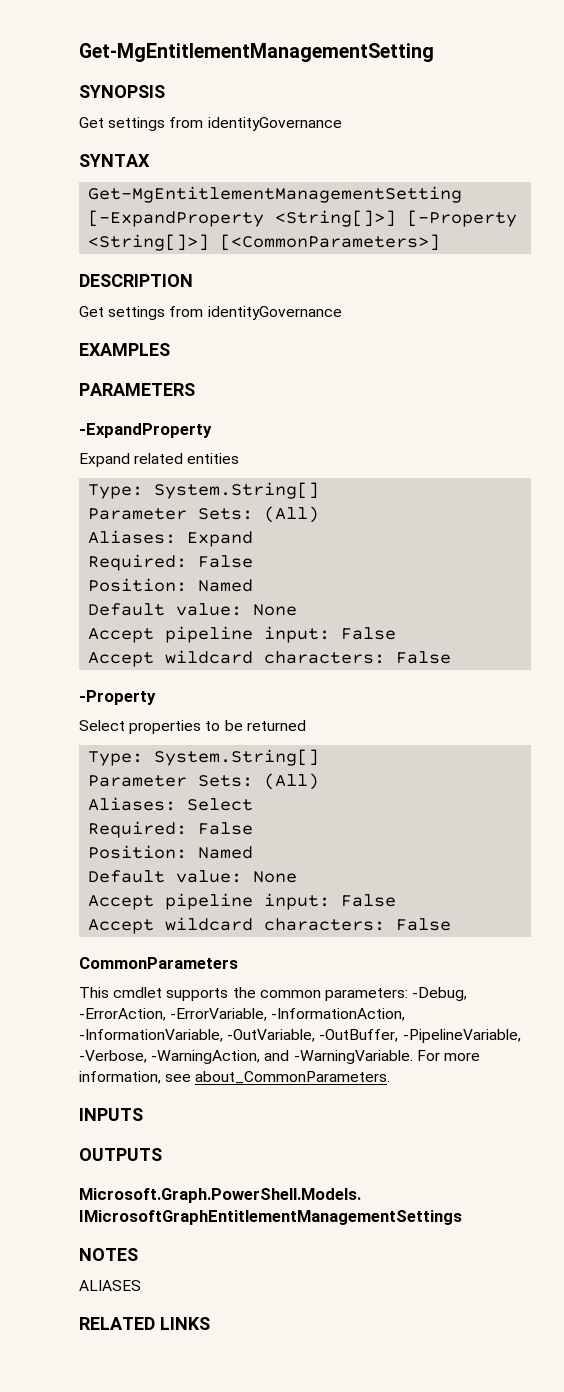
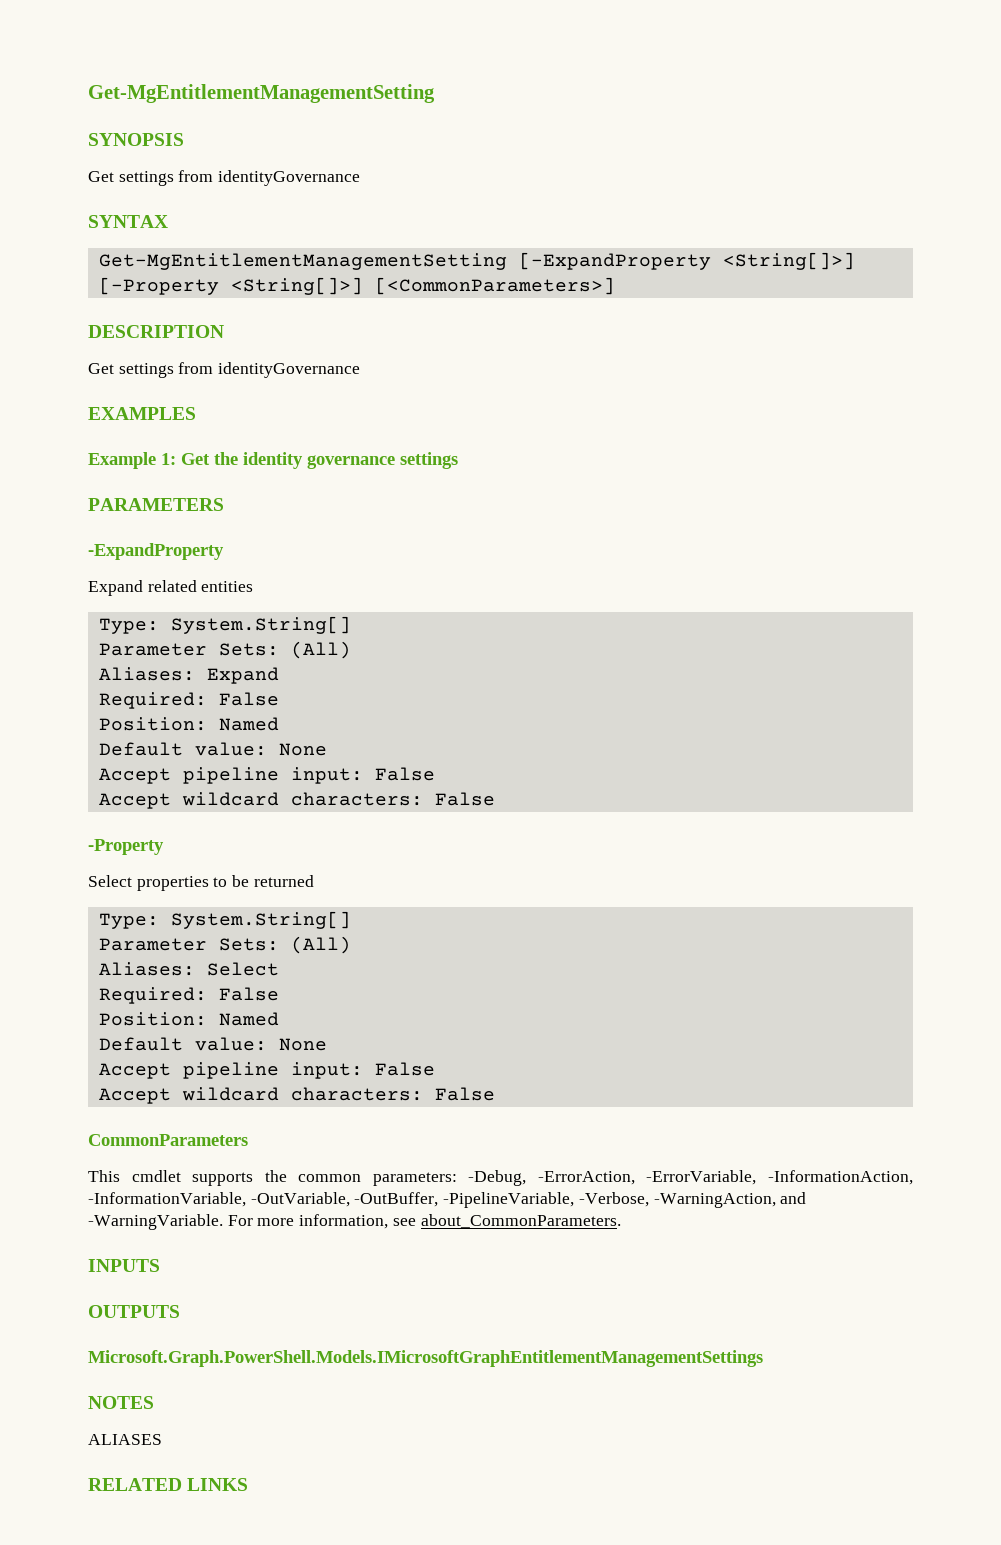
+ Example 1: Get the identity governance settings

